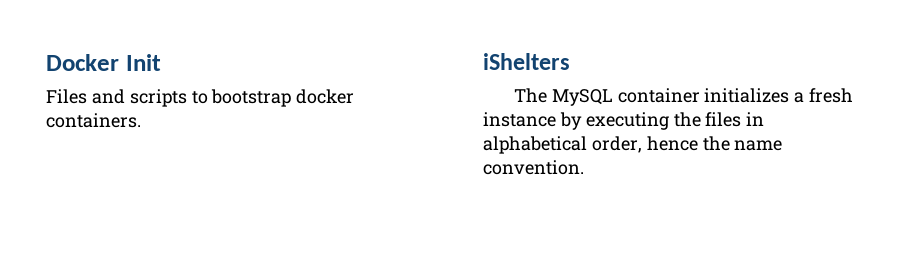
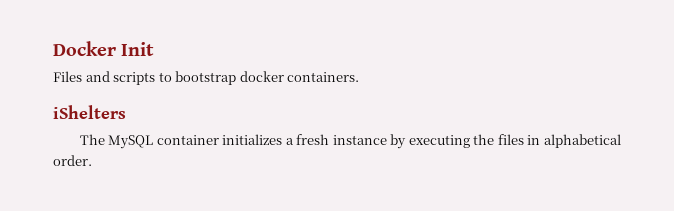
- The MySQL container initializes a fresh instance by executing the files in alphabetical order, hence the name convention.
+ The MySQL container initializes a fresh instance by executing the files in alphabetical order.

